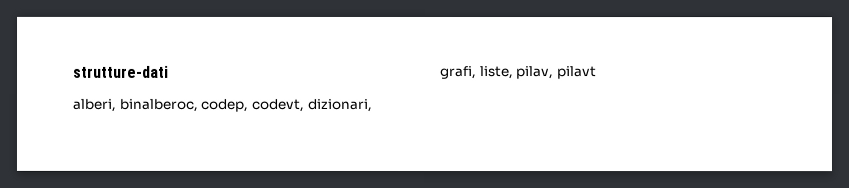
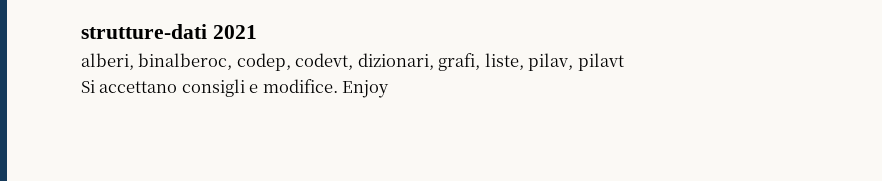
- strutture-dati
+ strutture-dati 2021
+ Si accettano consigli e modifice. Enjoy

